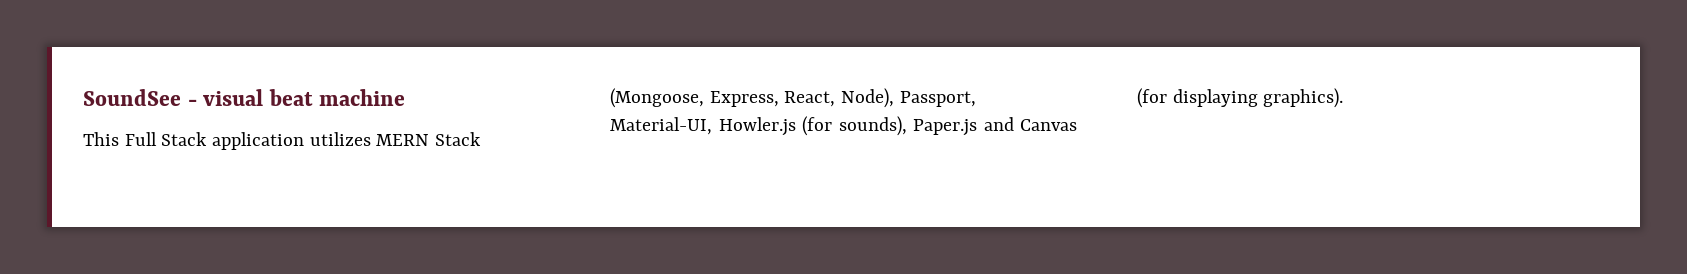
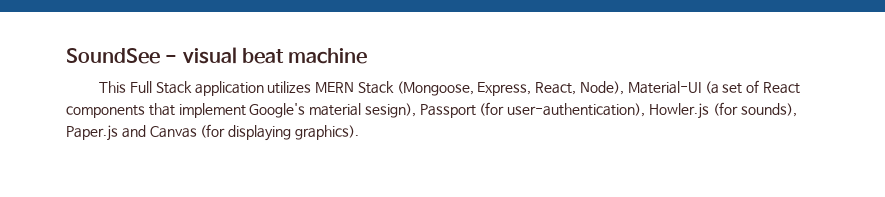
- This Full Stack application utilizes MERN Stack (Mongoose, Express, React, Node), Passport, Material-UI, Howler.js (for sounds), Paper.js and Canvas (for displaying graphics).
+ This Full Stack application utilizes MERN Stack (Mongoose, Express, React, Node), Material-UI (a set of React components that implement Google's material sesign), Passport (for user-authentication), Howler.js (for sounds), Paper.js and Canvas (for displaying graphics).

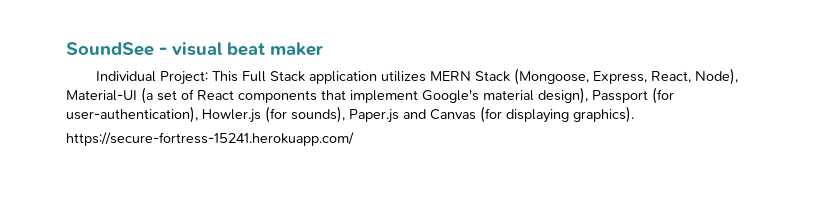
- SoundSee - visual beat machine
- This Full Stack application utilizes MERN Stack (Mongoose, Express, React, Node), Material-UI (a set of React components that implement Google's material sesign), Passport (for user-authentication), Howler.js (for sounds), Paper.js and Canvas (for displaying graphics).
+ SoundSee - visual beat maker
+ Individual Project: This Full Stack application utilizes MERN Stack (Mongoose, Express, React, Node), Material-UI (a set of React components that implement Google's material design), Passport (for user-authentication), Howler.js (for sounds), Paper.js and Canvas (for displaying graphics).
+ https://secure-fortress-15241.herokuapp.com/

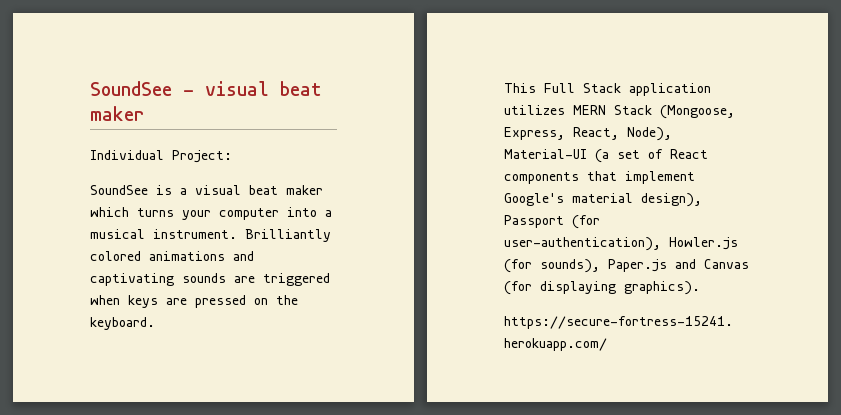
- Individual Project: This Full Stack application utilizes MERN Stack (Mongoose, Express, React, Node), Material-UI (a set of React components that implement Google's material design), Passport (for user-authentication), Howler.js (for sounds), Paper.js and Canvas (for displaying graphics).
+ Individual Project:
+ SoundSee is a visual beat maker which turns your computer into a musical instrument. Brilliantly colored animations and captivating sounds are triggered when keys are pressed on the keyboard.
+ This Full Stack application utilizes MERN Stack (Mongoose, Express, React, Node), Material-UI (a set of React components that implement Google's material design), Passport (for user-authentication), Howler.js (for sounds), Paper.js and Canvas (for displaying graphics).

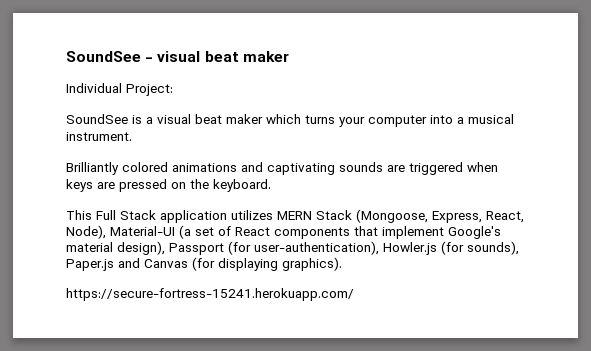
- SoundSee is a visual beat maker which turns your computer into a musical instrument. Brilliantly colored animations and captivating sounds are triggered when keys are pressed on the keyboard.
+ SoundSee is a visual beat maker which turns your computer into a musical instrument.
+ Brilliantly colored animations and captivating sounds are triggered when keys are pressed on the keyboard.

